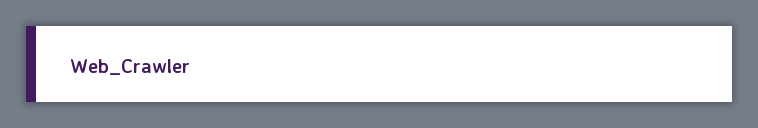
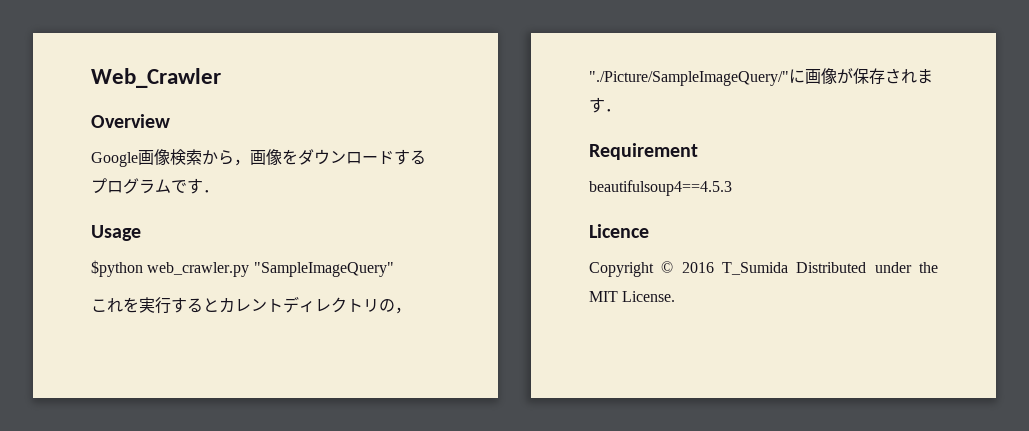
+ Overview
+ Google画像検索から，画像をダウンロードするプログラムです．
+ Usage
+ $python web_crawler.py "SampleImageQuery"
+ これを実行するとカレントディレクトリの，"./Picture/SampleImageQuery/"に画像が保存されます．
+ Requirement
+ beautifulsoup4==4.5.3
+ Licence
+ Copyright © 2016 T_Sumida Distributed under the MIT License.

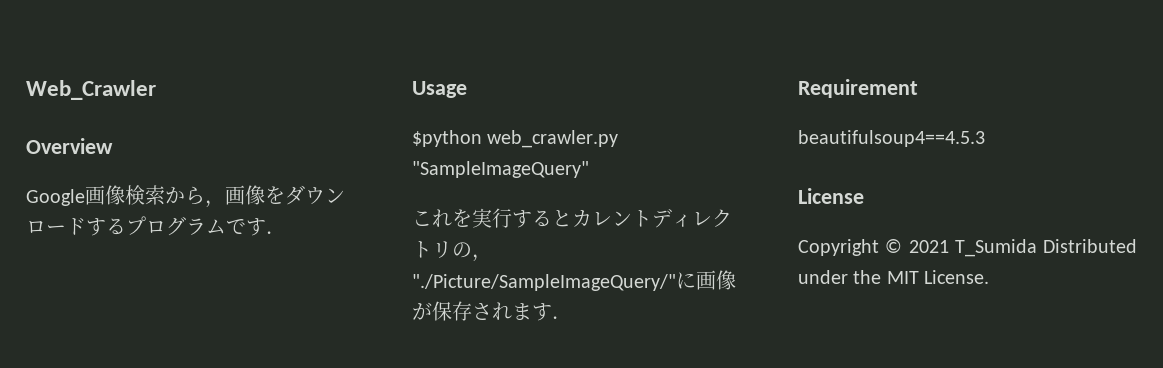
- Licence
+ License
- Copyright © 2016 T_Sumida Distributed under the MIT License.
+ Copyright © 2021 T_Sumida Distributed under the MIT License.

